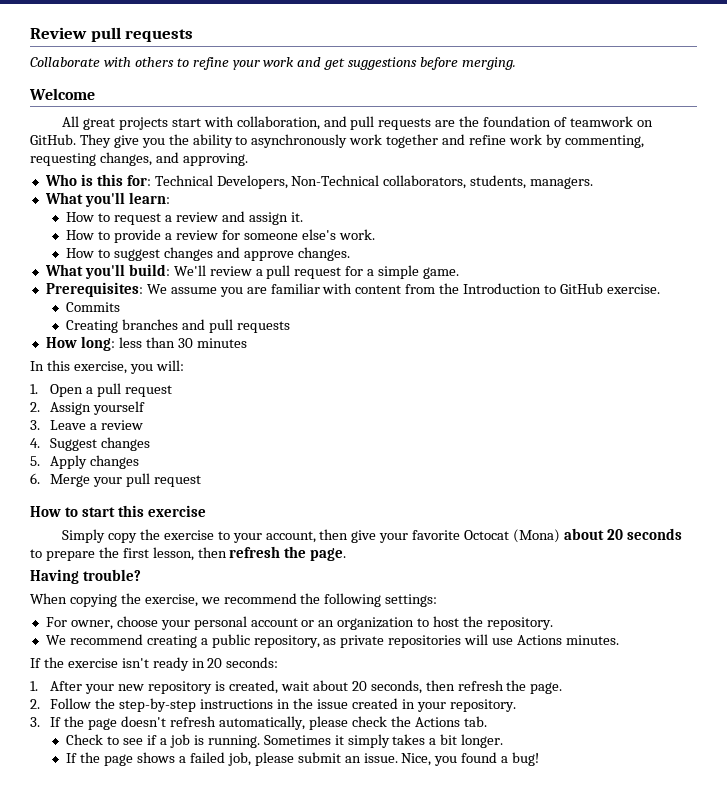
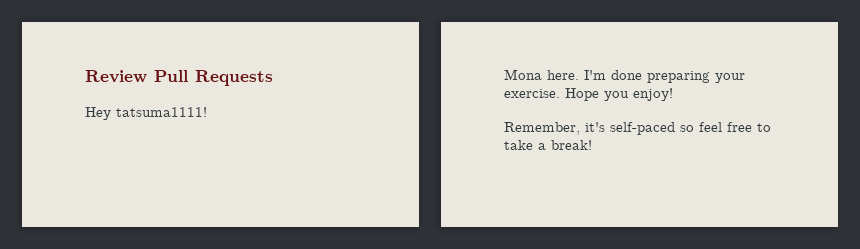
- Review pull requests
- Collaborate with others to refine your work and get suggestions before merging.
- Welcome
- All great projects start with collaboration, and pull requests are the foundation of teamwork on GitHub. They give you the ability to asynchronously work together and refine work by commenting, requesting changes, and approving.
- Who is this for: Technical Developers, Non-Technical collaborators, students, managers.
- What you'll learn:
- How to request a review and assign it.
- How to provide a review for someone else's work.
- How to suggest changes and approve changes.
- What you'll build: We'll review a pull request for a simple game.
- Prerequisites: We assume you are familiar with content from the Introduction to GitHub exercise.
- Commits
- Creating branches and pull requests
- How long: less than 30 minutes
- In this exercise, you will:
- 1. Open a pull request
- 2. Assign yourself
- 3. Leave a review
- 4. Suggest changes
- 5. Apply changes
- 6. Merge your pull request
- How to start this exercise
- Simply copy the exercise to your account, then give your favorite Octocat (Mona) about 20 seconds to prepare the first lesson, then refresh the page.
- Having trouble?
- When copying the exercise, we recommend the following settings:
- For owner, choose your personal account or an organization to host the repository.
- We recommend creating a public repository, as private repositories will use Actions minutes.
- If the exercise isn't ready in 20 seconds:
- 1. After your new repository is created, wait about 20 seconds, then refresh the page.
- 2. Follow the step-by-step instructions in the issue created in your repository.
- 3. If the page doesn't refresh automatically, please check the Actions tab.
- Check to see if a job is running. Sometimes it simply takes a bit longer.
- If the page shows a failed job, please submit an issue. Nice, you found a bug!
+ Review Pull Requests
+ Hey tatsuma1111!
+ Mona here. I'm done preparing your exercise. Hope you enjoy!
+ Remember, it's self-paced so feel free to take a break!

